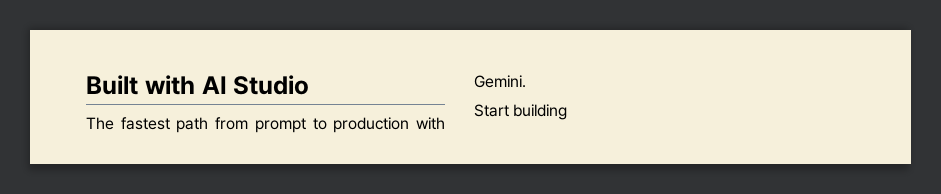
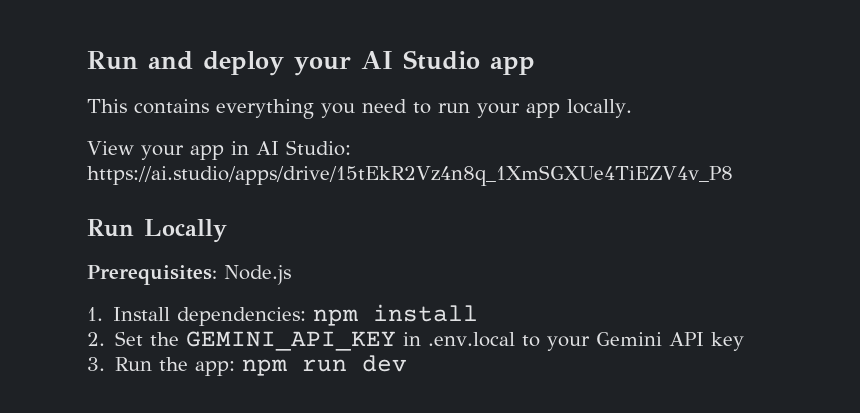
- Built with AI Studio
- The fastest path from prompt to production with Gemini.
- Start building
+ Run and deploy your AI Studio app
+ This contains everything you need to run your app locally.
+ View your app in AI Studio: https://ai.studio/apps/drive/15tEkR2Vz4n8q_1XmSGXUe4TiEZV4v_P8
+ Run Locally
+ Prerequisites: Node.js
+ 1. Install dependencies: npm install
+ 2. Set the GEMINI_API_KEY in .env.local to your Gemini API key
+ 3. Run the app: npm run dev

